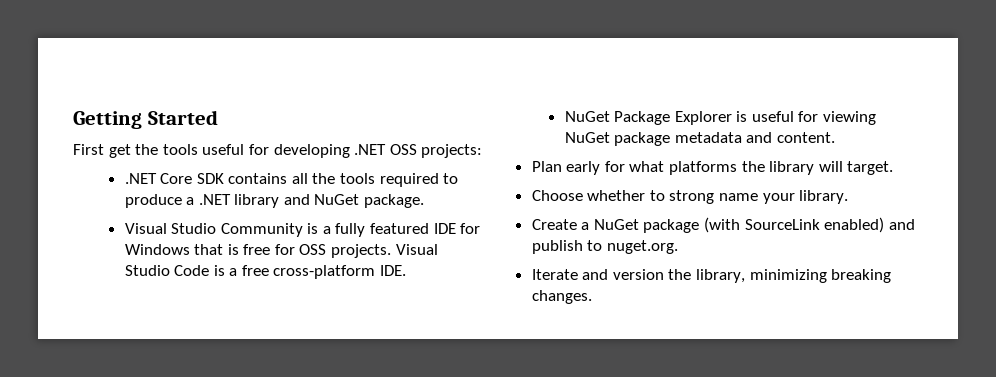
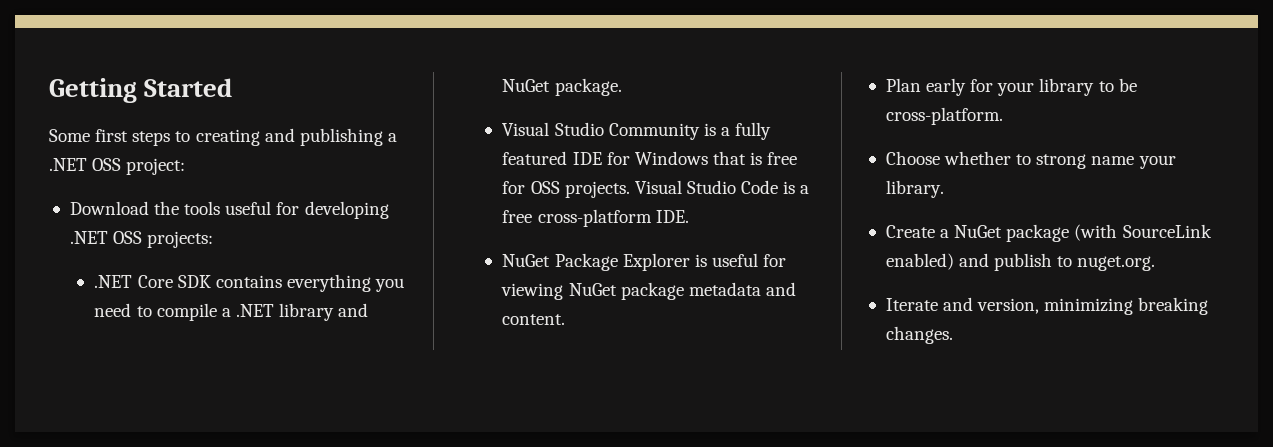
- First get the tools useful for developing .NET OSS projects:
+ Some first steps to creating and publishing a .NET OSS project:
+ Download the tools useful for developing .NET OSS projects:
- .NET Core SDK contains all the tools required to produce a .NET library and NuGet package.
+ .NET Core SDK contains everything you need to compile a .NET library and NuGet package.
- Plan early for what platforms the library will target.
+ Plan early for your library to be cross-platform.
- Iterate and version the library, minimizing breaking changes.
+ Iterate and version, minimizing breaking changes.

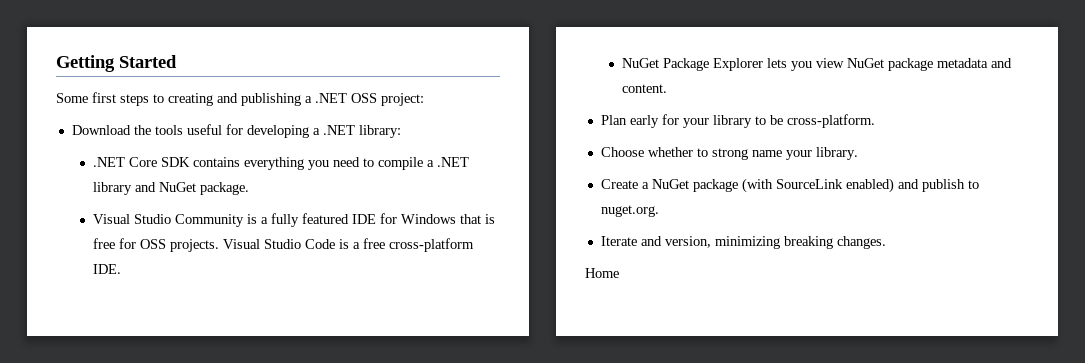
- Download the tools useful for developing .NET OSS projects:
+ Download the tools useful for developing a .NET library:
- NuGet Package Explorer is useful for viewing NuGet package metadata and content.
+ NuGet Package Explorer lets you view NuGet package metadata and content.
+ Home

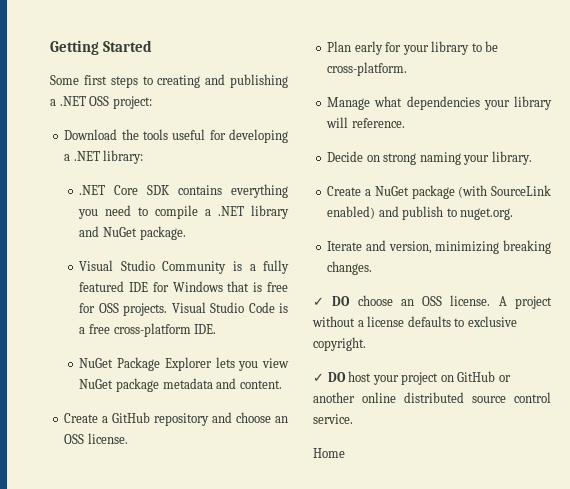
+ Create a GitHub repository and choose an OSS license.
- Choose whether to strong name your library.
+ Manage what dependencies your library will reference.
+ Decide on strong naming your library.
+ ✓ DO choose an OSS license. A project without a license defaults to exclusive copyright.
+ ✓ DO host your project on GitHub or another online distributed source control service.

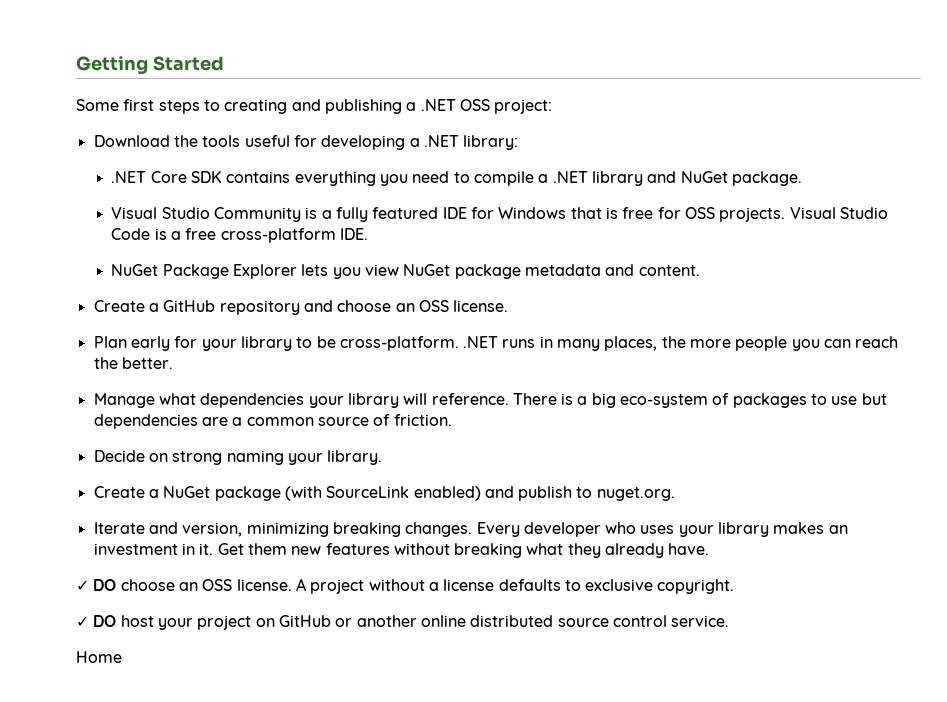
- Plan early for your library to be cross-platform.
+ Plan early for your library to be cross-platform. .NET runs in many places, the more people you can reach the better.
+ There is a big eco-system of packages to use but dependencies are a common source of friction.
+ Every developer who uses your library makes an investment in it. Get them new features without breaking what they already have.

